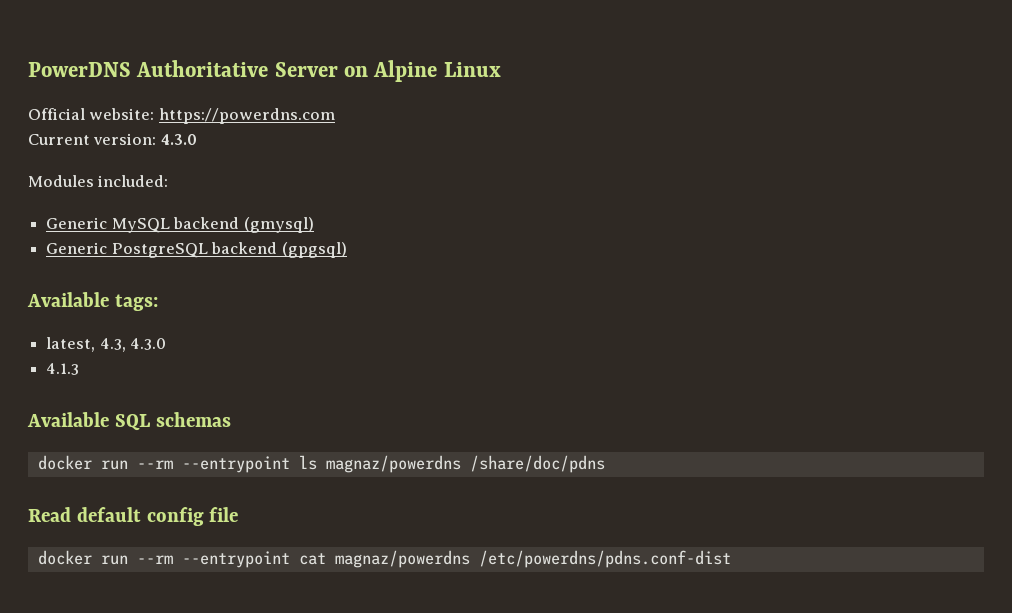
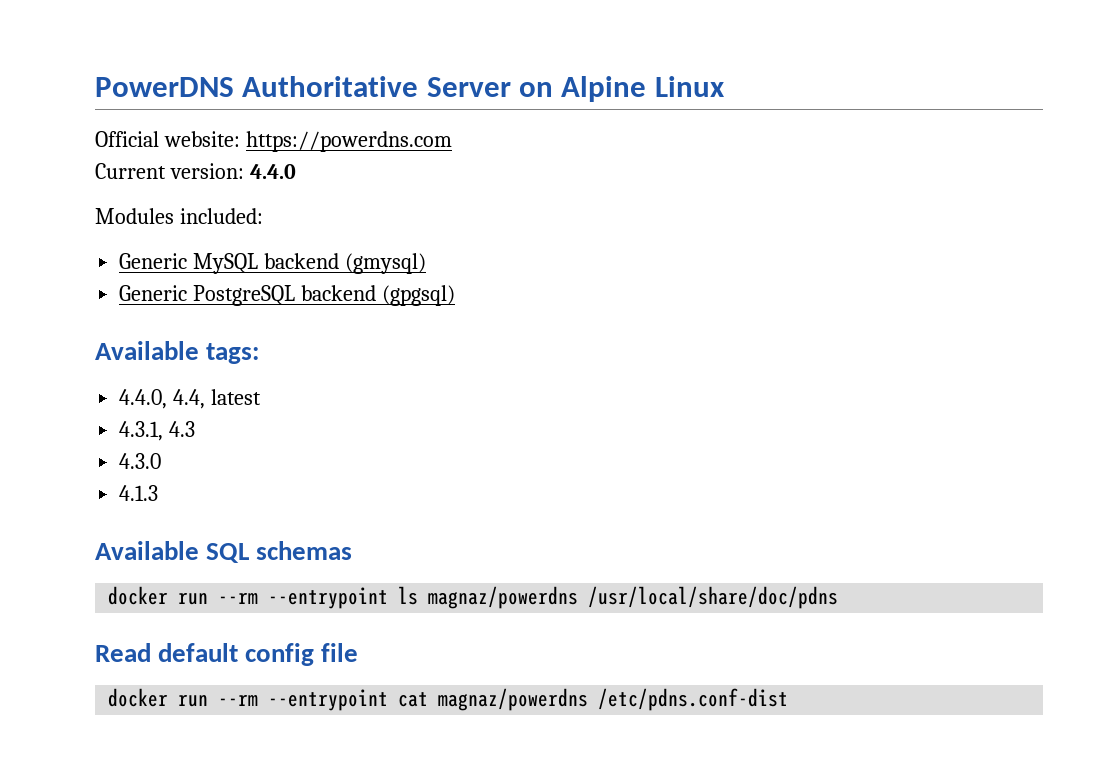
- Current version: 4.3.0
+ Current version: 4.4.0
- latest, 4.3, 4.3.0
+ 4.4.0, 4.4, latest
+ 4.3.1, 4.3
+ 4.3.0
- docker run --rm --entrypoint ls magnaz/powerdns /share/doc/pdns
+ docker run --rm --entrypoint ls magnaz/powerdns /usr/local/share/doc/pdns
- docker run --rm --entrypoint cat magnaz/powerdns /etc/powerdns/pdns.conf-dist
+ docker run --rm --entrypoint cat magnaz/powerdns /etc/pdns.conf-dist

